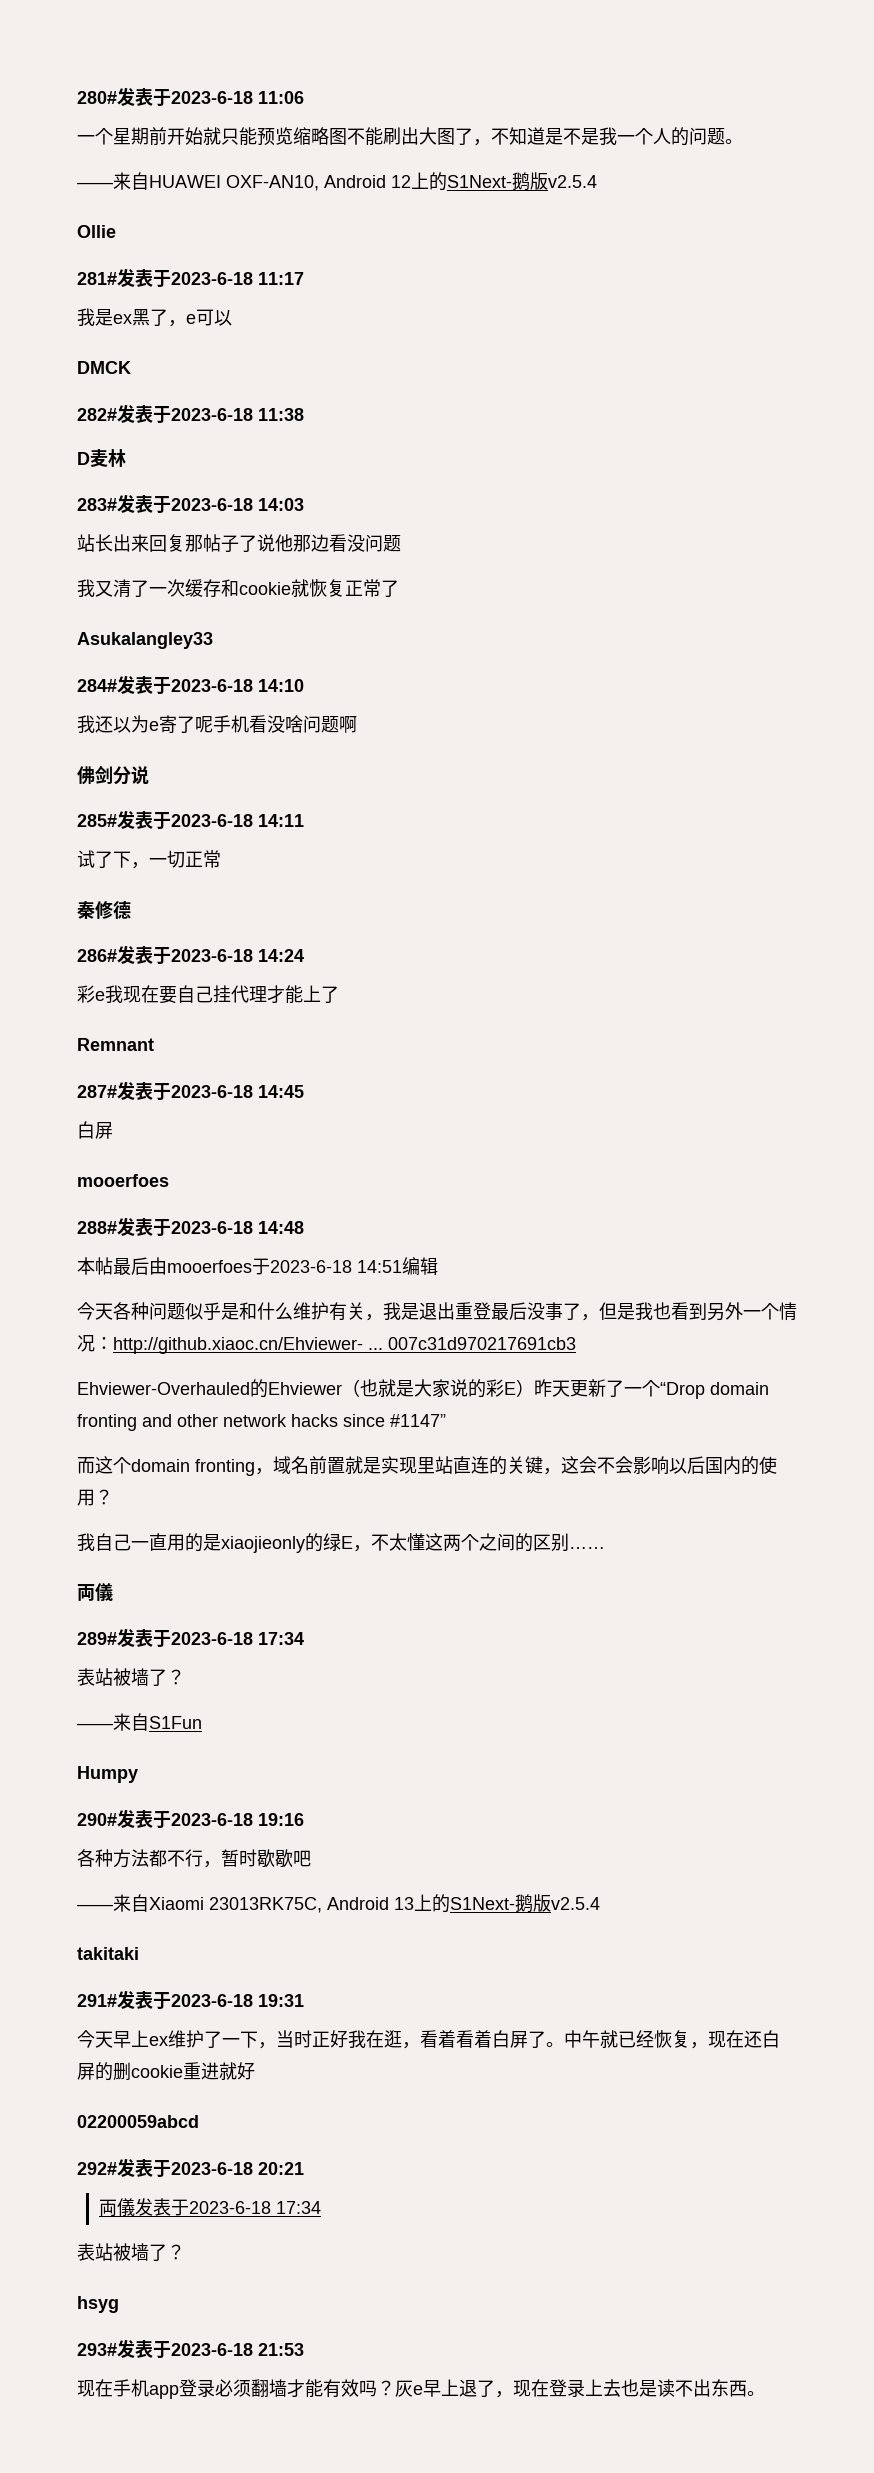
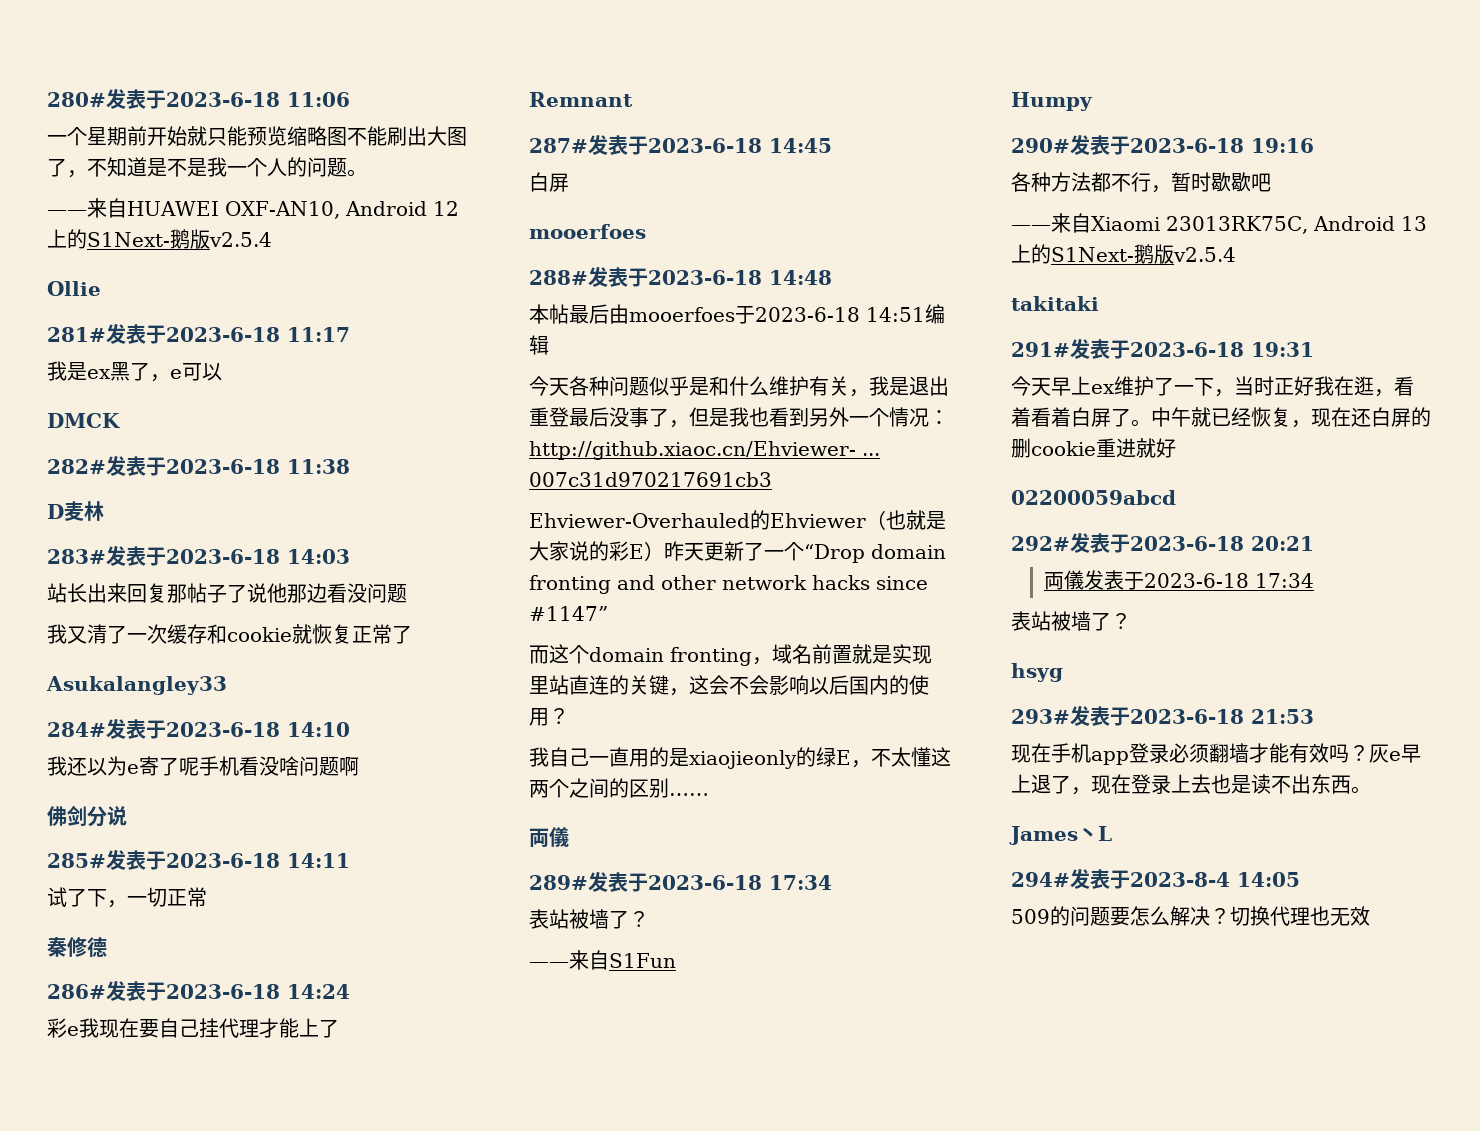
+ James丶L
+ 294#发表于2023-8-4 14:05
+ 509的问题要怎么解决？切换代理也无效

